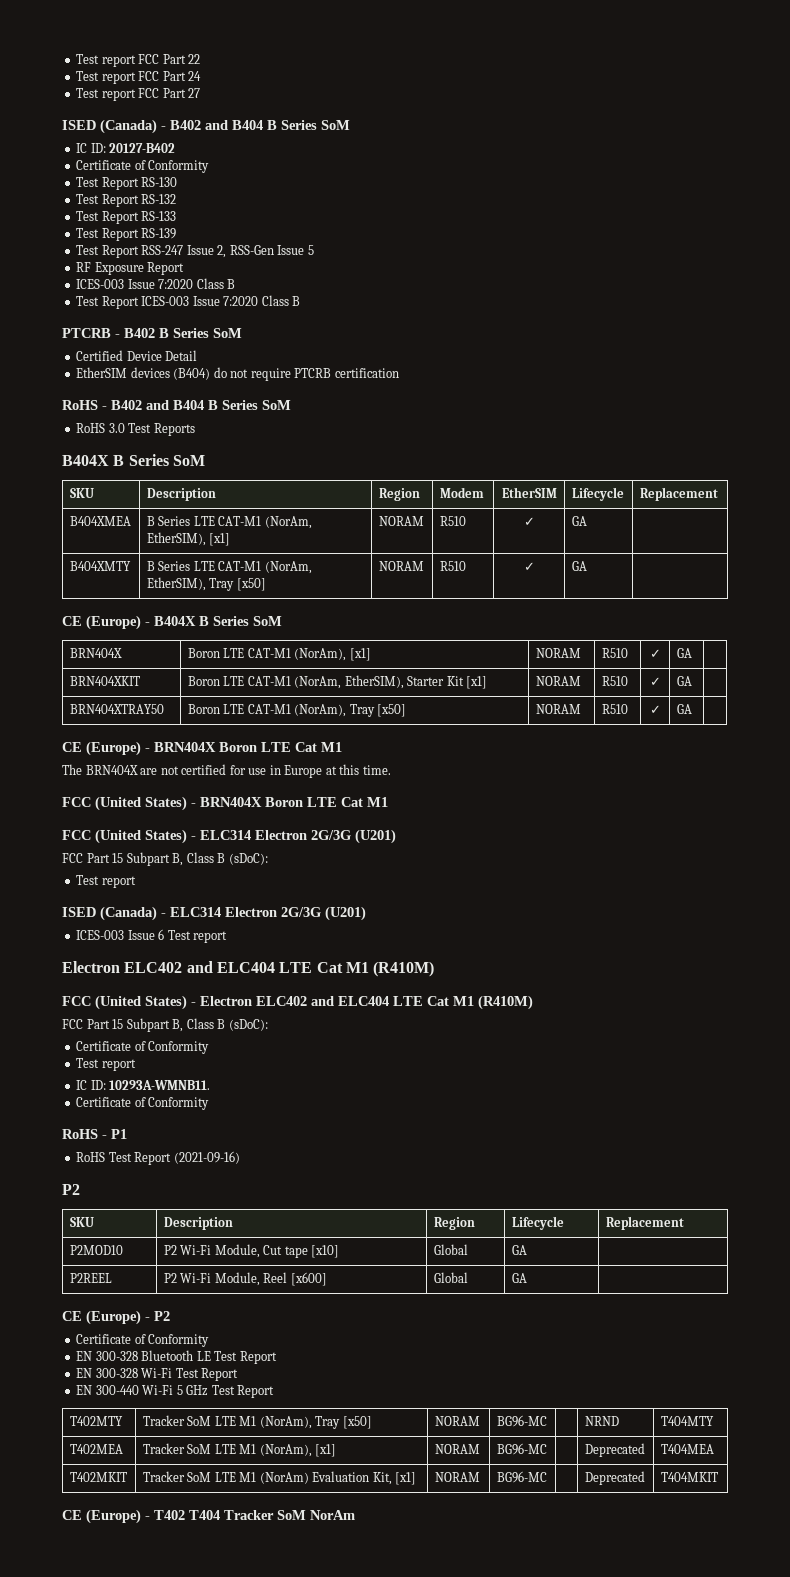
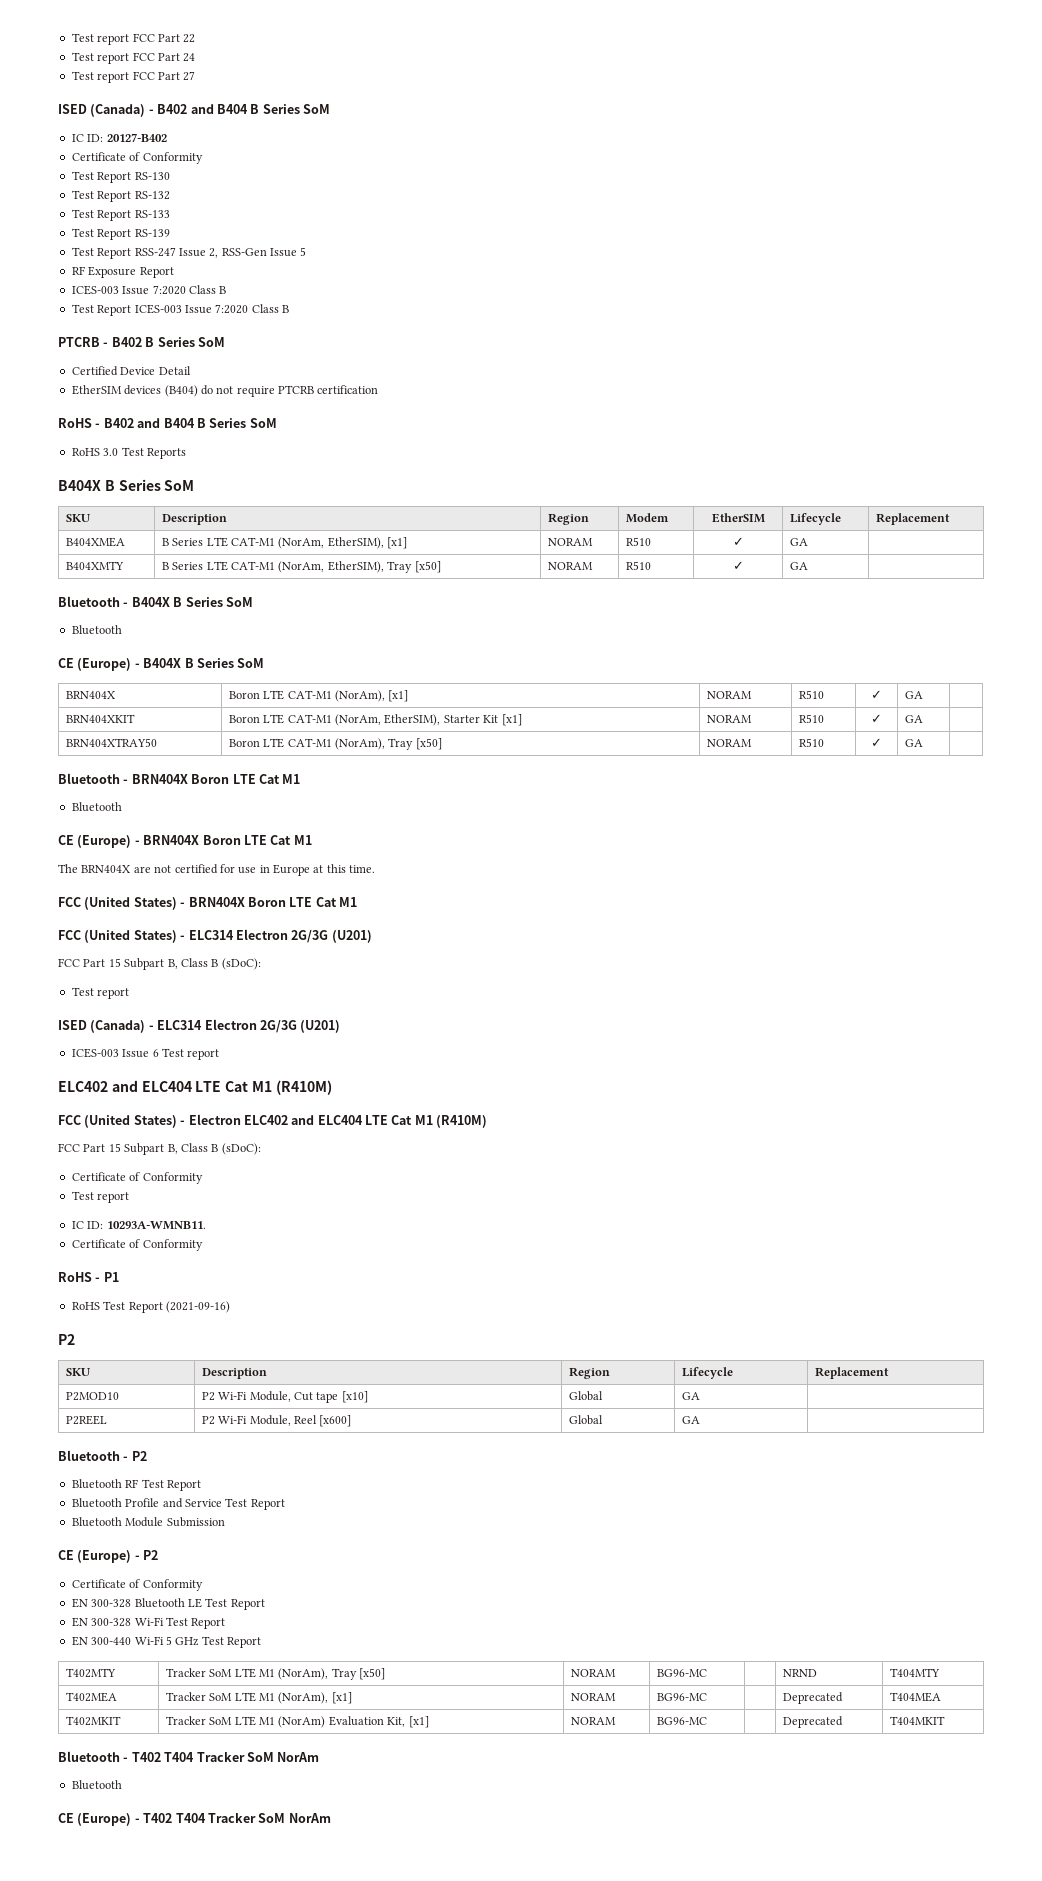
+ Bluetooth - B404X B Series SoM
+ Bluetooth
+ Bluetooth - BRN404X Boron LTE Cat M1
+ Bluetooth
  ICES-003 Issue 6 Test report
- Electron ELC402 and ELC404 LTE Cat M1 (R410M)
+ ELC402 and ELC404 LTE Cat M1 (R410M)
+ Bluetooth - P2
+ Bluetooth RF Test Report
+ Bluetooth Profile and Service Test Report
+ Bluetooth Module Submission
+ Bluetooth - T402 T404 Tracker SoM NorAm
+ Bluetooth

